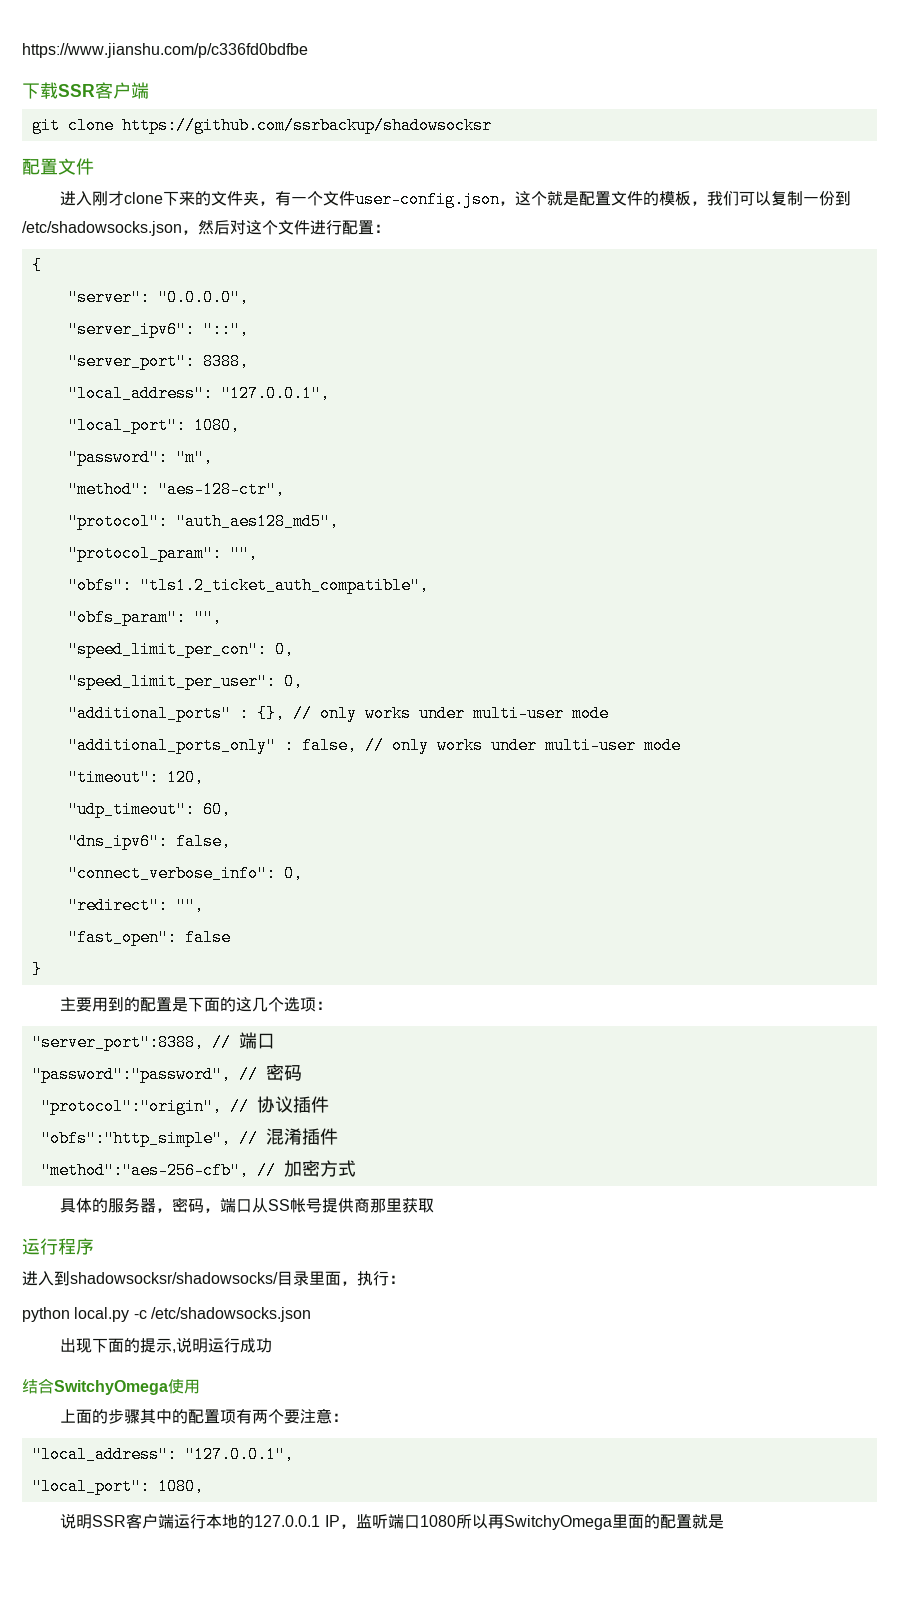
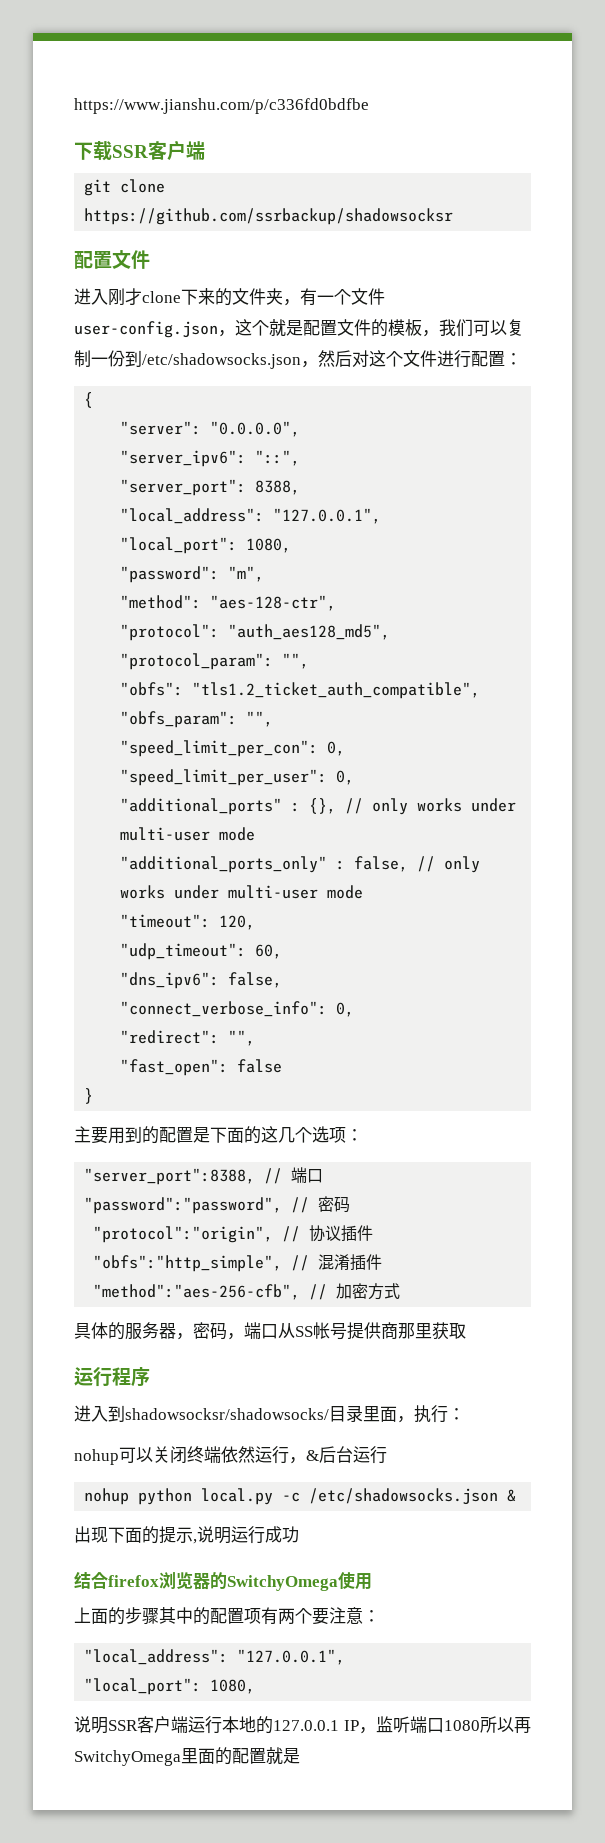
- python local.py -c /etc/shadowsocks.json
+ nohup可以关闭终端依然运行，&后台运行
+ nohup python local.py -c /etc/shadowsocks.json &
- 结合SwitchyOmega使用
+ 结合firefox浏览器的SwitchyOmega使用

